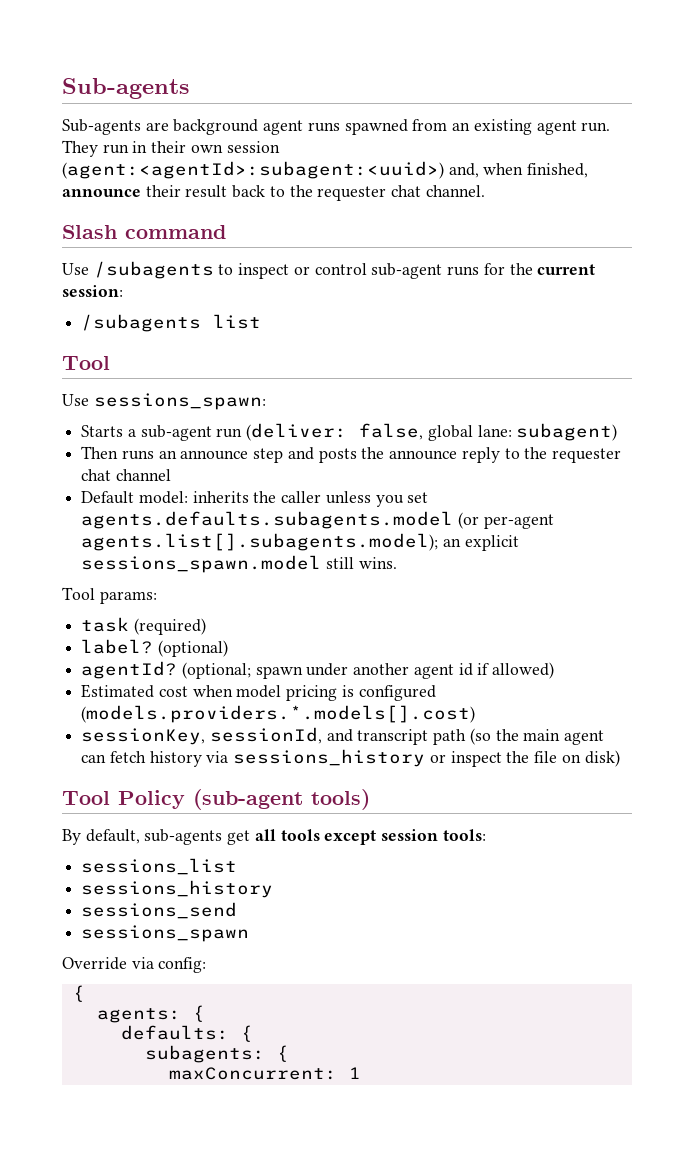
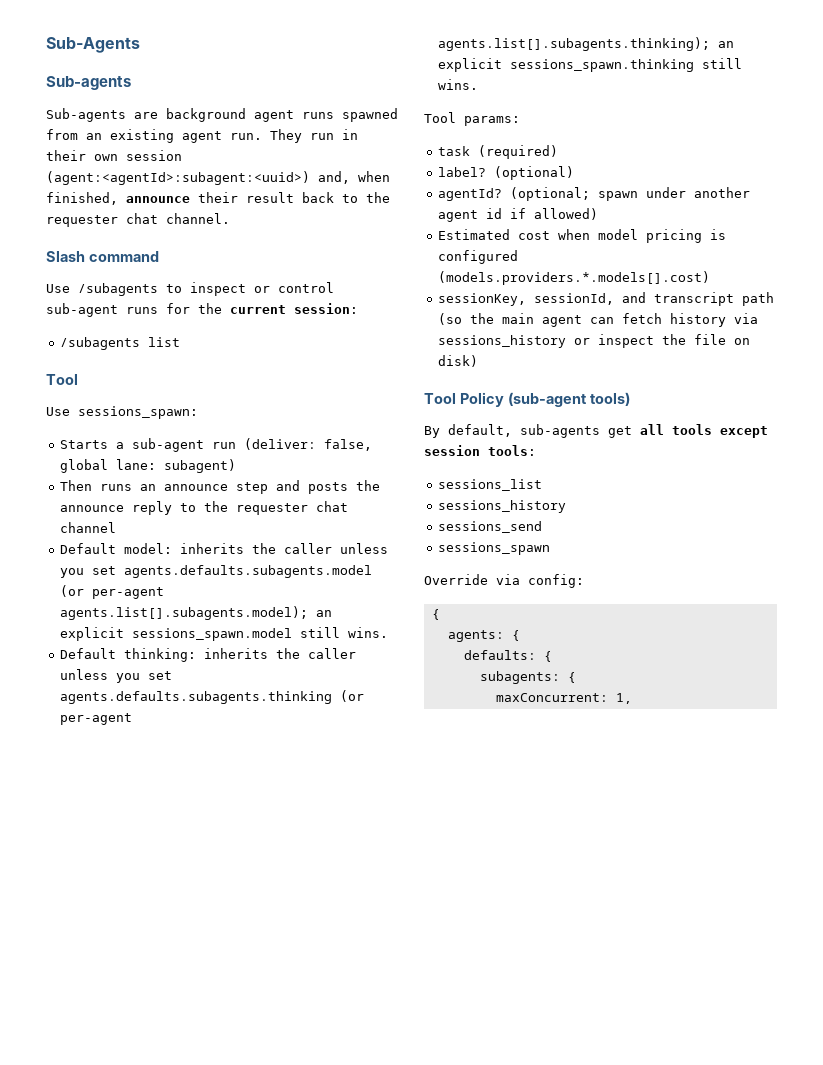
+ Sub-Agents
+ Default thinking: inherits the caller unless you set agents.defaults.subagents.thinking (or per-agent agents.list[].subagents.thinking); an explicit sessions_spawn.thinking still wins.
- maxConcurrent: 1
+ maxConcurrent: 1,

